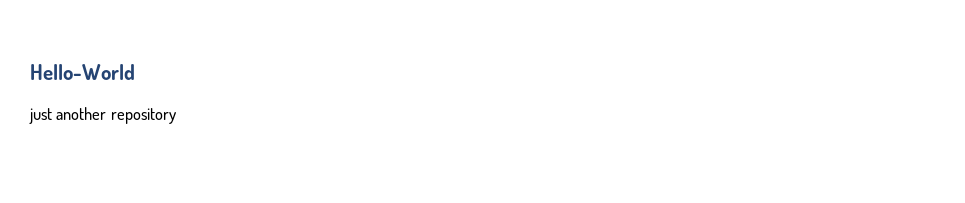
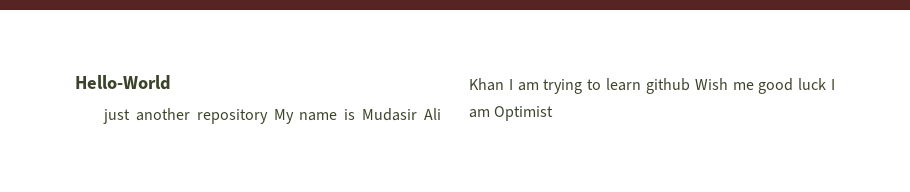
- just another repository
+ just another repository My name is Mudasir Ali Khan I am trying to learn github Wish me good luck I am Optimist

